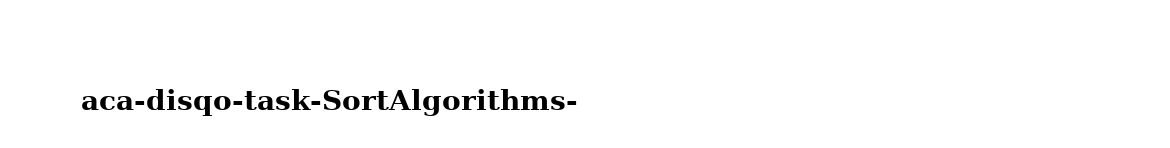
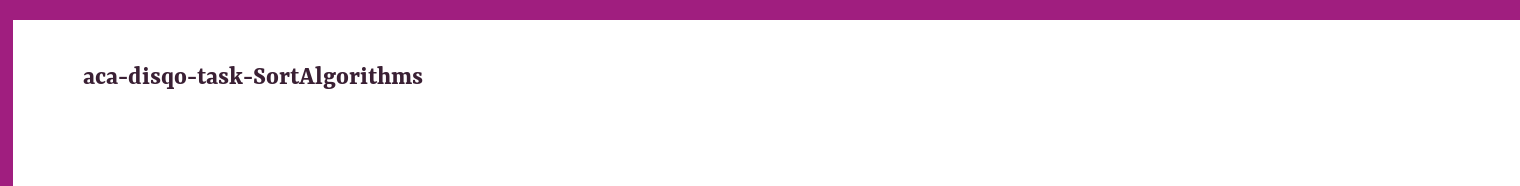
- aca-disqo-task-SortAlgorithms-
+ aca-disqo-task-SortAlgorithms

